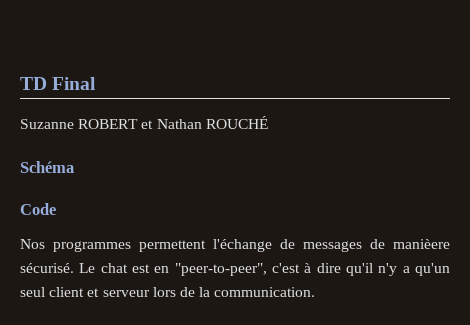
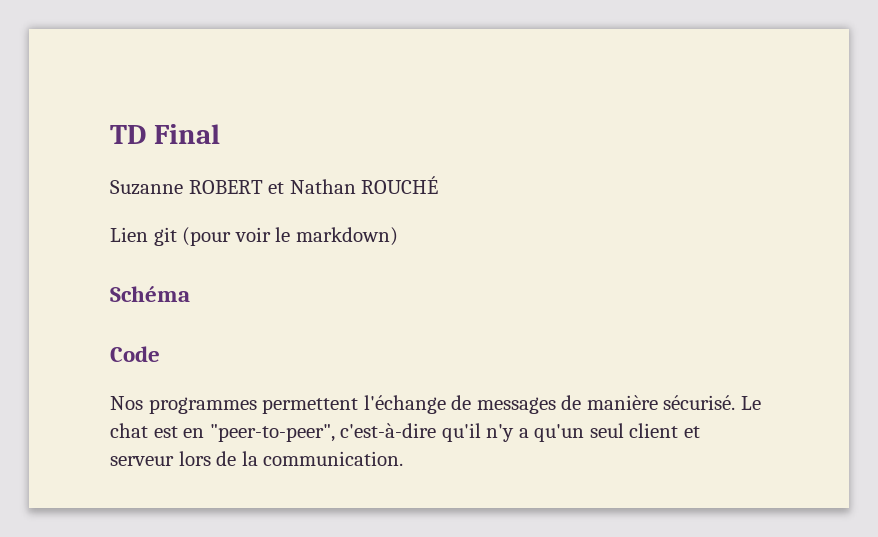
+ Lien git (pour voir le markdown)
- Nos programmes permettent l'échange de messages de manièere sécurisé.
+ Nos programmes permettent l'échange de messages de manière sécurisé.
- Le chat est en "peer-to-peer", c'est à dire qu'il n'y a qu'un seul client et serveur lors de la communication.
+ Le chat est en "peer-to-peer", c'est-à-dire qu'il n'y a qu'un seul client et serveur lors de la communication.

